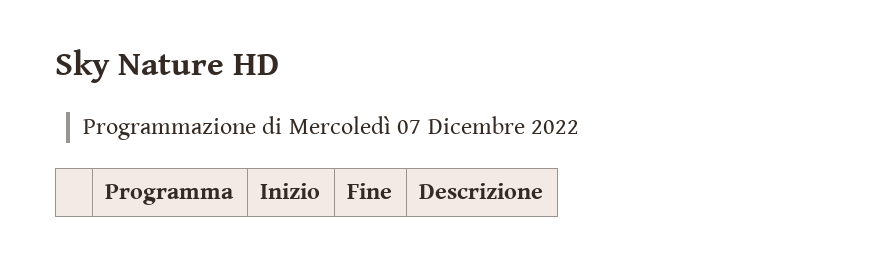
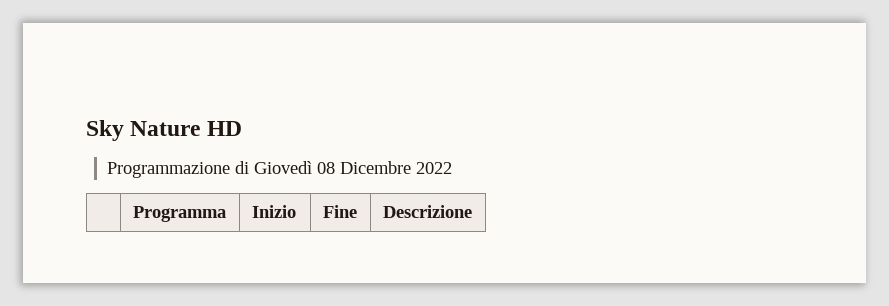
- Programmazione di Mercoledì 07 Dicembre 2022
+ Programmazione di Giovedì 08 Dicembre 2022

